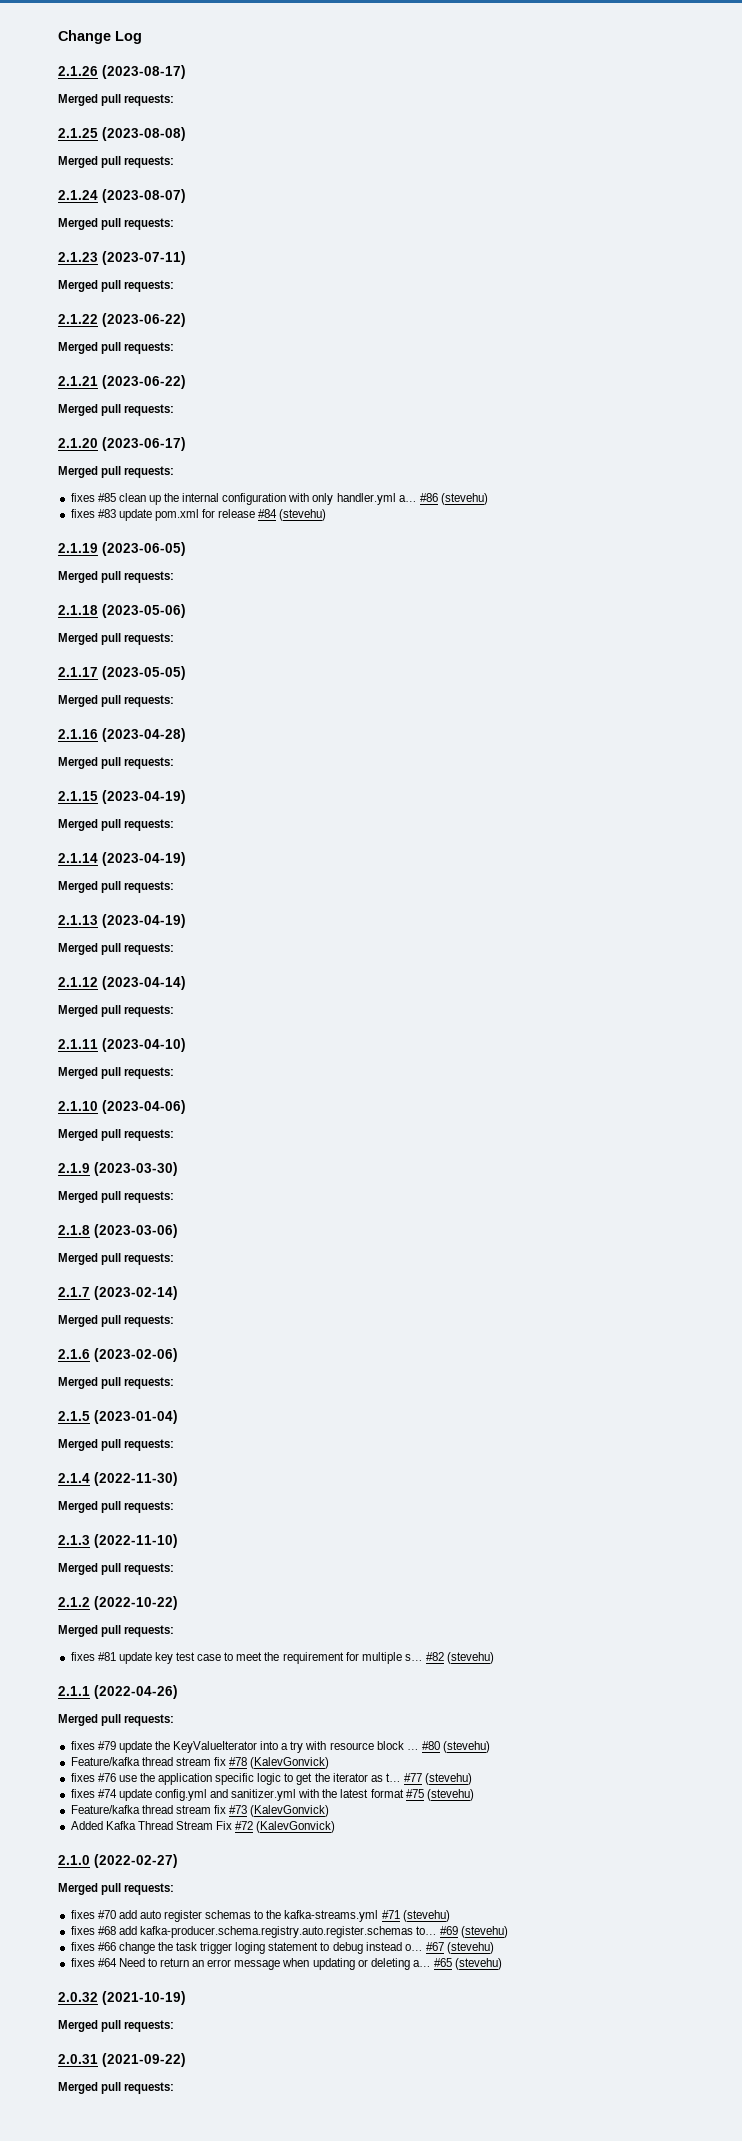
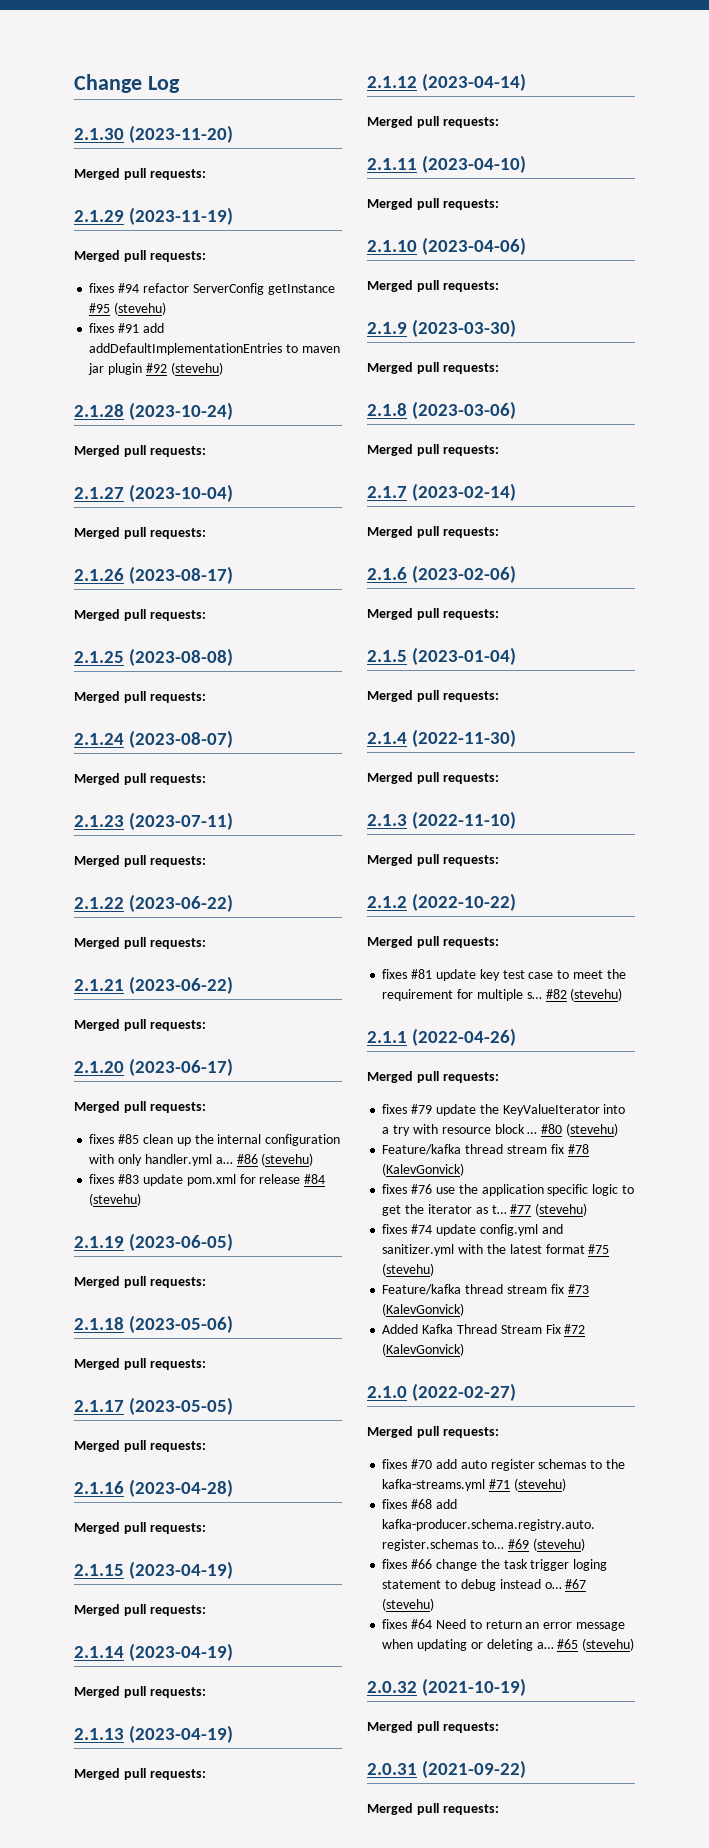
+ 2.1.30 (2023-11-20)
+ Merged pull requests:
+ 2.1.29 (2023-11-19)
+ Merged pull requests:
+ fixes #94 refactor ServerConfig getInstance #95 (stevehu)
+ fixes #91 add addDefaultImplementationEntries to maven jar plugin #92 (stevehu)
+ 2.1.28 (2023-10-24)
+ Merged pull requests:
+ 2.1.27 (2023-10-04)
+ Merged pull requests:

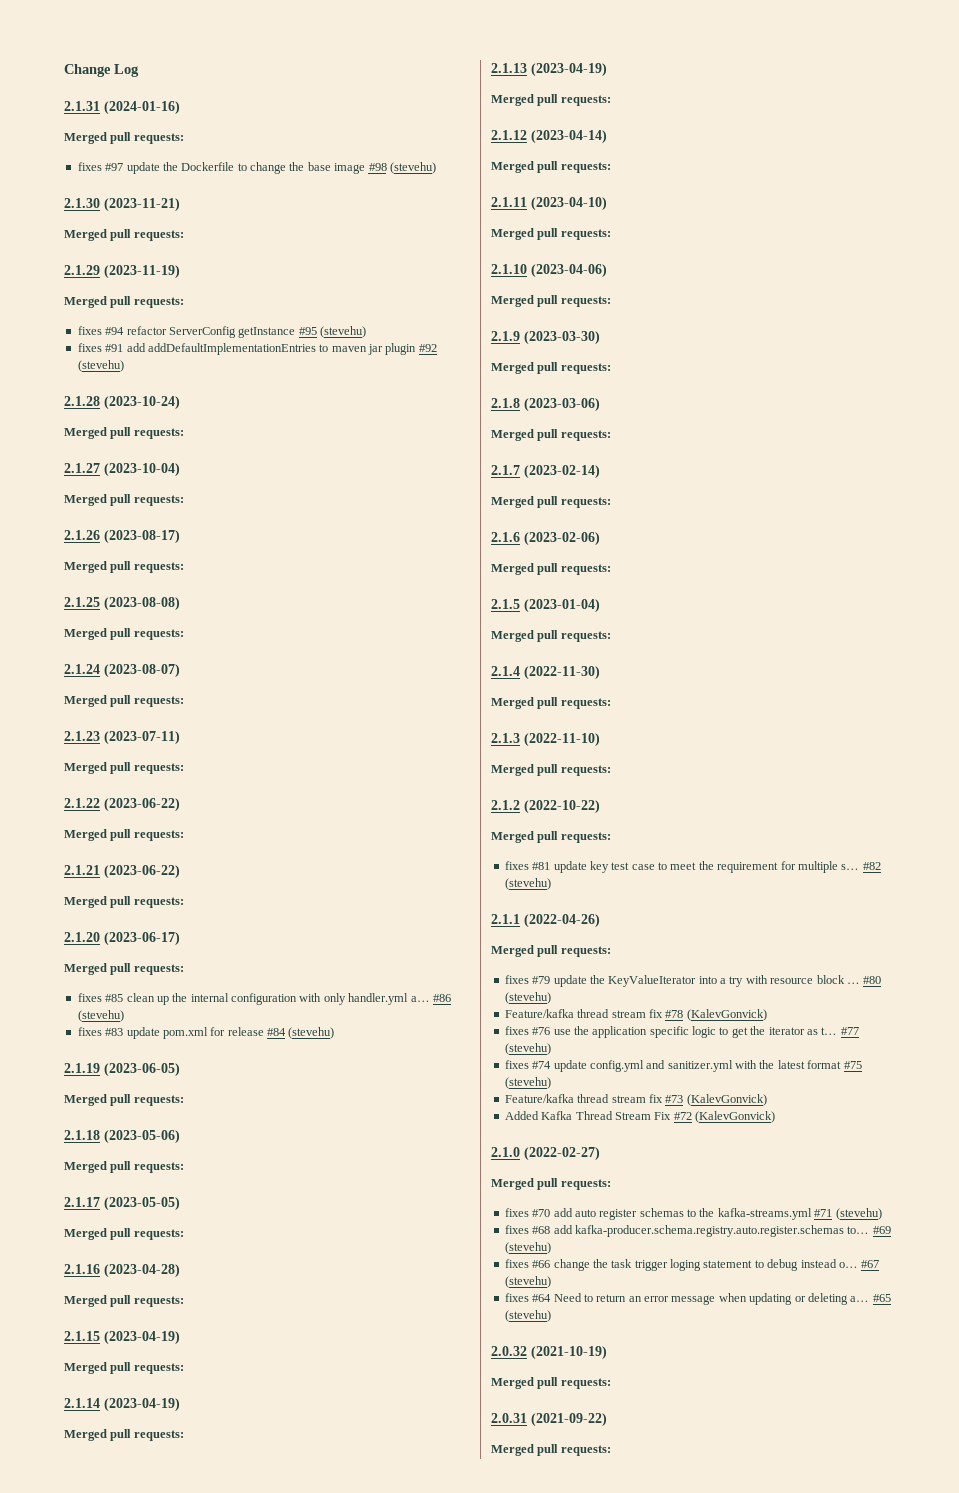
+ 2.1.31 (2024-01-16)
+ Merged pull requests:
+ fixes #97 update the Dockerfile to change the base image #98 (stevehu)
- 2.1.30 (2023-11-20)
+ 2.1.30 (2023-11-21)

